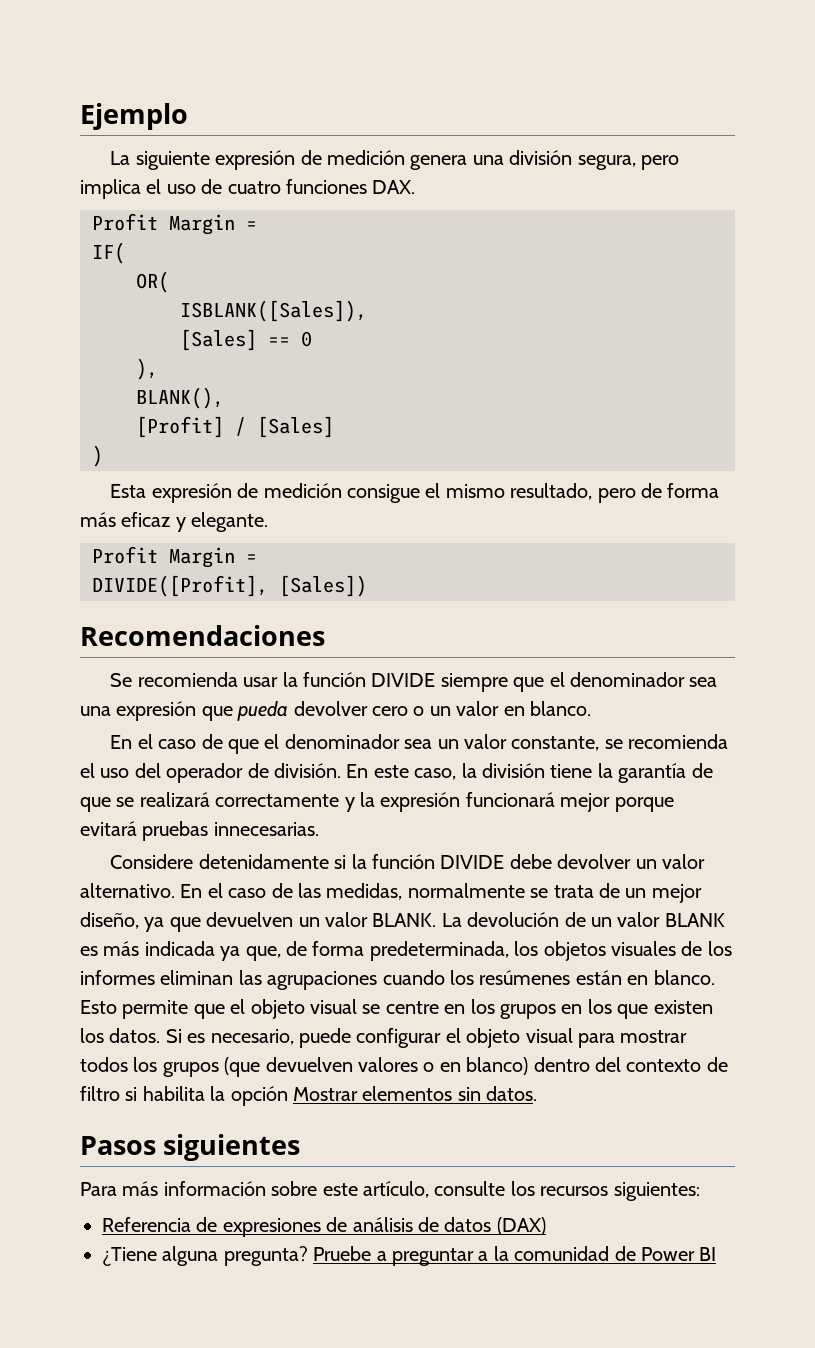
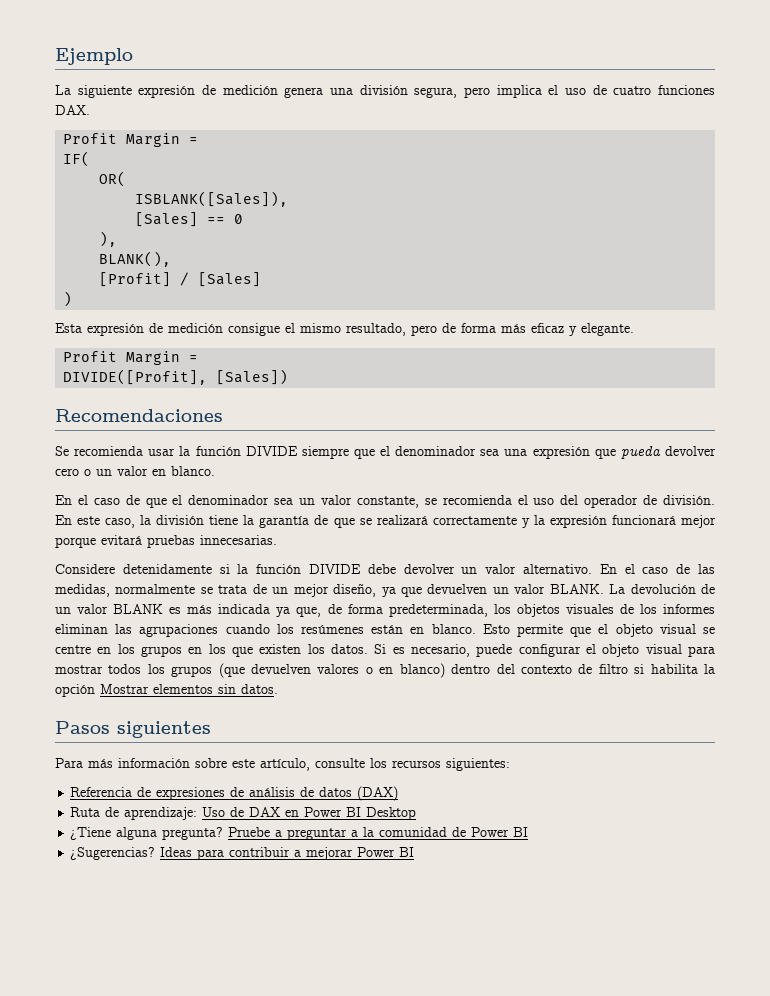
+ Ruta de aprendizaje: Uso de DAX en Power BI Desktop
+ ¿Sugerencias? Ideas para contribuir a mejorar Power BI

